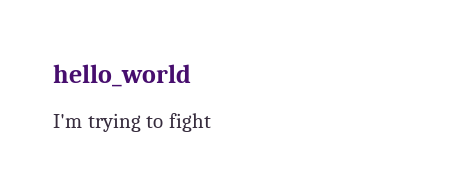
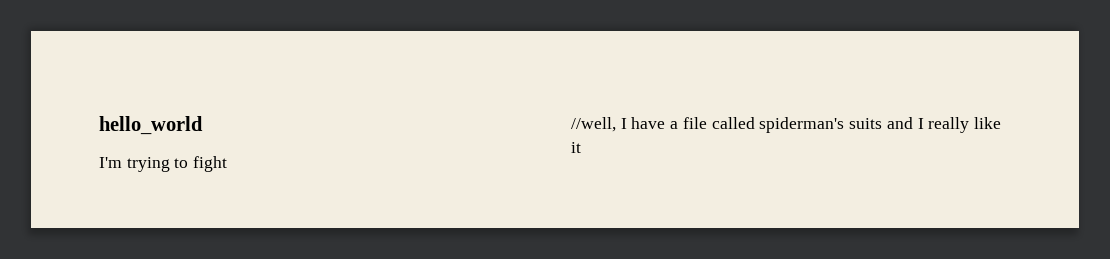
+ //well, I have a file called spiderman's suits and I really like it

